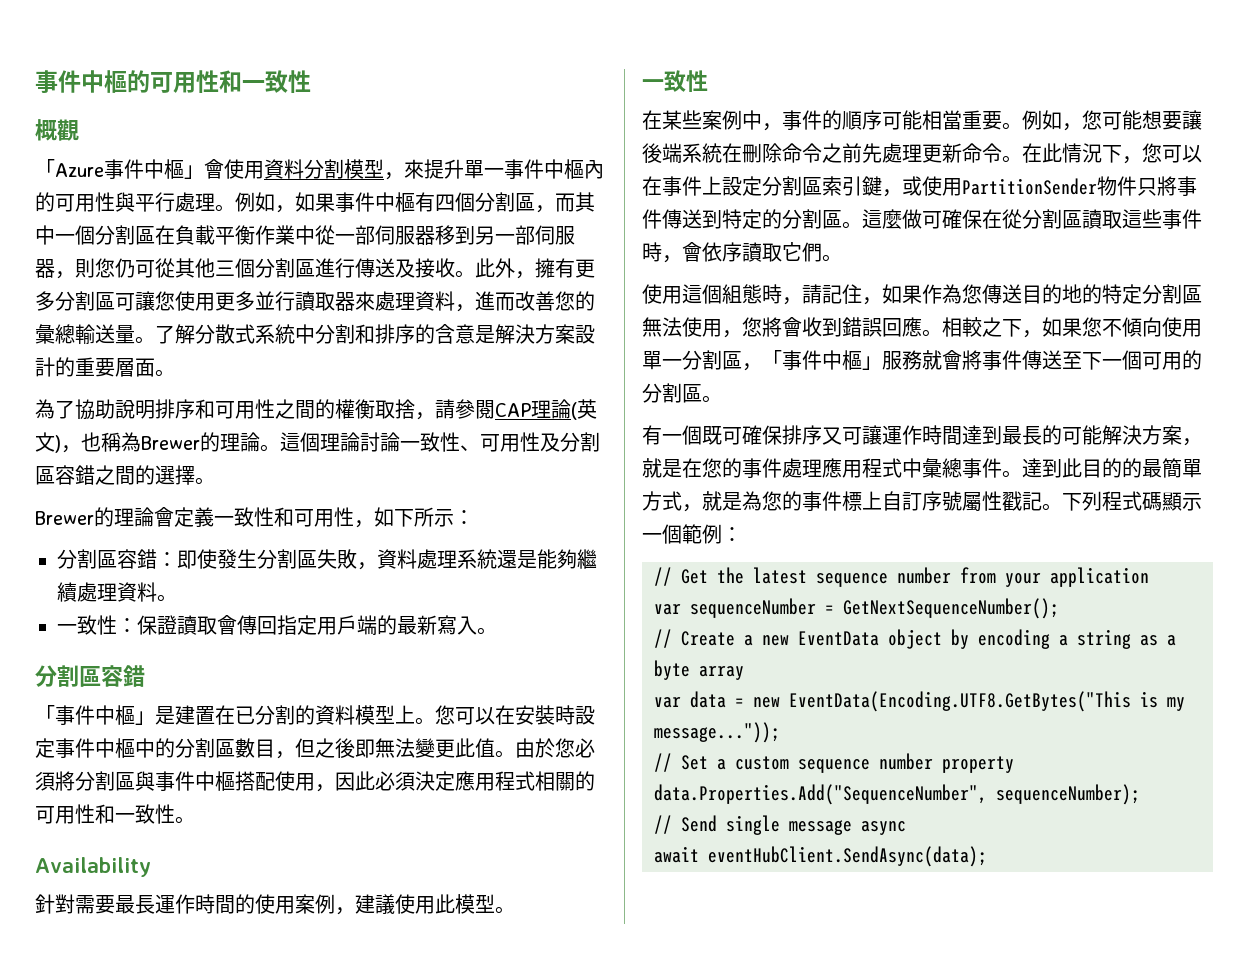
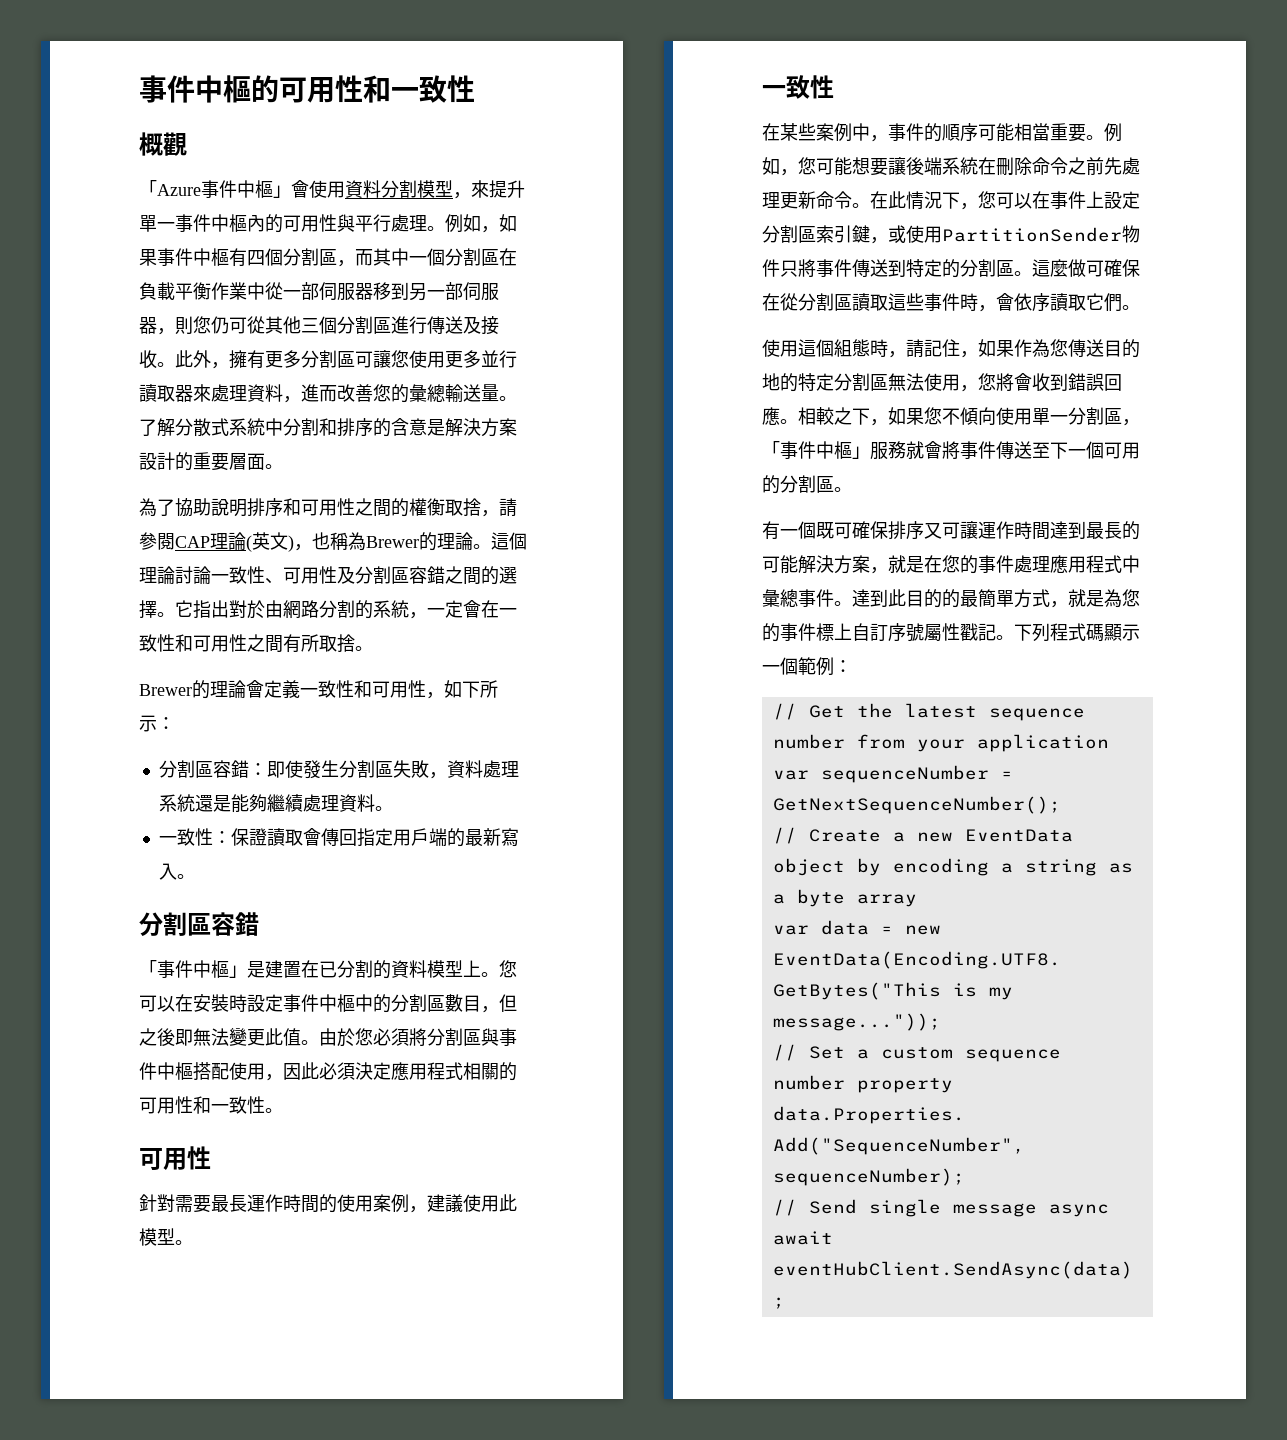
+ 它指出對於由網路分割的系統，一定會在一致性和可用性之間有所取捨。
  由於您必須將分割區與事件中樞搭配使用，因此必須決定應用程式相關的可用性和一致性。
- Availability
+ 可用性

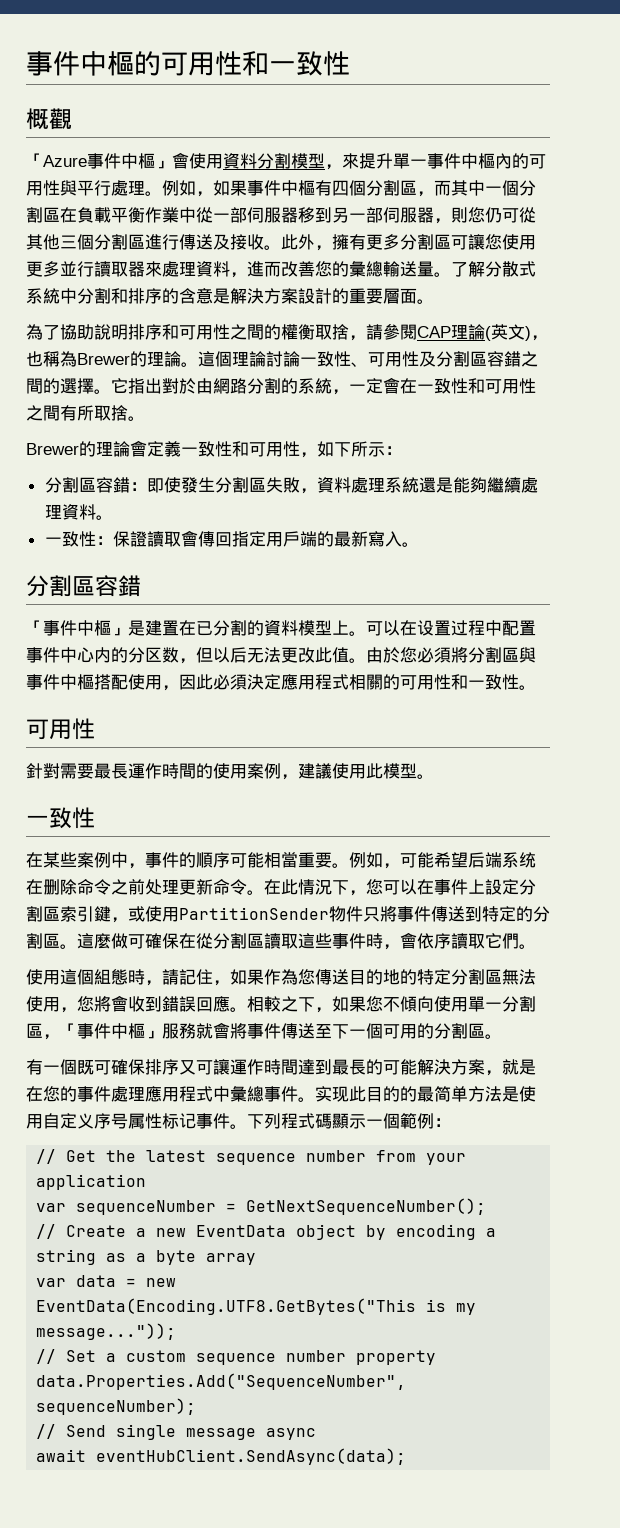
- 您可以在安裝時設定事件中樞中的分割區數目，但之後即無法變更此值。
+ 可以在设置过程中配置事件中心内的分区数，但以后无法更改此值。
- 例如，您可能想要讓後端系統在刪除命令之前先處理更新命令。
+ 例如，可能希望后端系统在删除命令之前处理更新命令。
- 達到此目的的最簡單方式，就是為您的事件標上自訂序號屬性戳記。
+ 实现此目的的最简单方法是使用自定义序号属性标记事件。

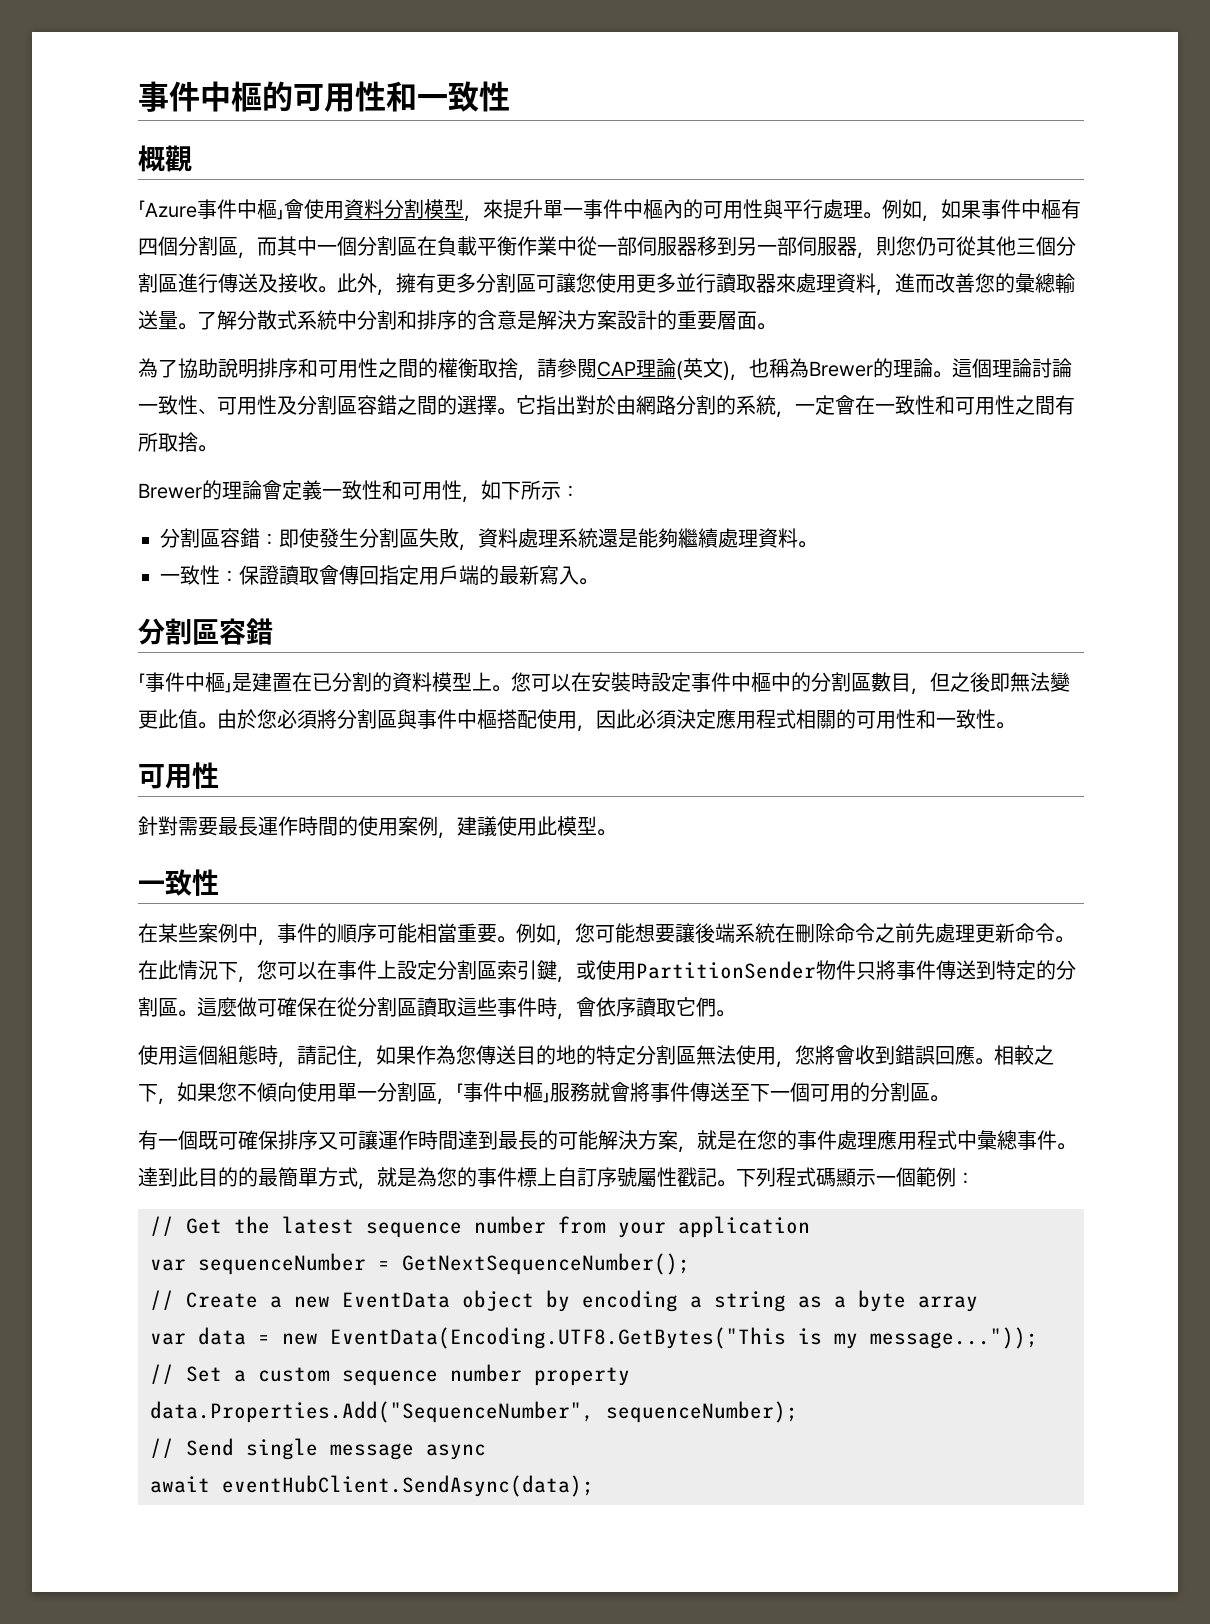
- 可以在设置过程中配置事件中心内的分区数，但以后无法更改此值。
+ 您可以在安裝時設定事件中樞中的分割區數目，但之後即無法變更此值。
- 例如，可能希望后端系统在删除命令之前处理更新命令。
+ 例如，您可能想要讓後端系統在刪除命令之前先處理更新命令。
- 实现此目的的最简单方法是使用自定义序号属性标记事件。
+ 達到此目的的最簡單方式，就是為您的事件標上自訂序號屬性戳記。

